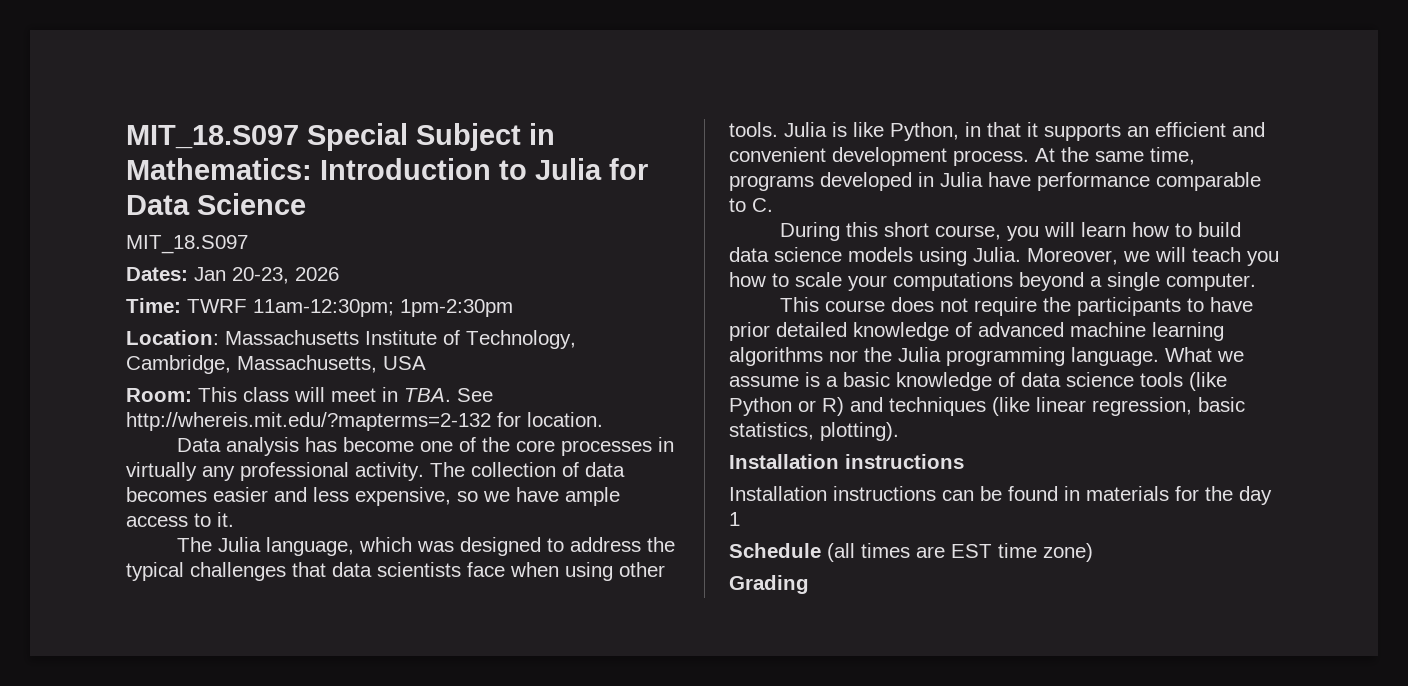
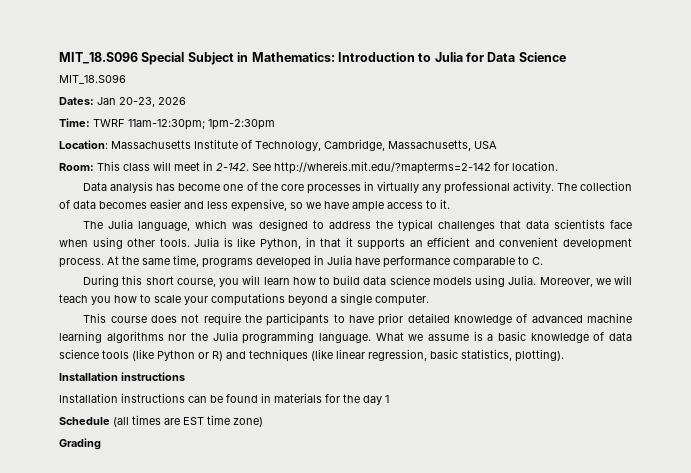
- MIT_18.S097 Special Subject in Mathematics: Introduction to Julia for Data Science
- MIT_18.S097
+ MIT_18.S096 Special Subject in Mathematics: Introduction to Julia for Data Science
+ MIT_18.S096
- Room: This class will meet in TBA. See http://whereis.mit.edu/?mapterms=2-132 for location.
+ Room: This class will meet in 2-142. See http://whereis.mit.edu/?mapterms=2-142 for location.

